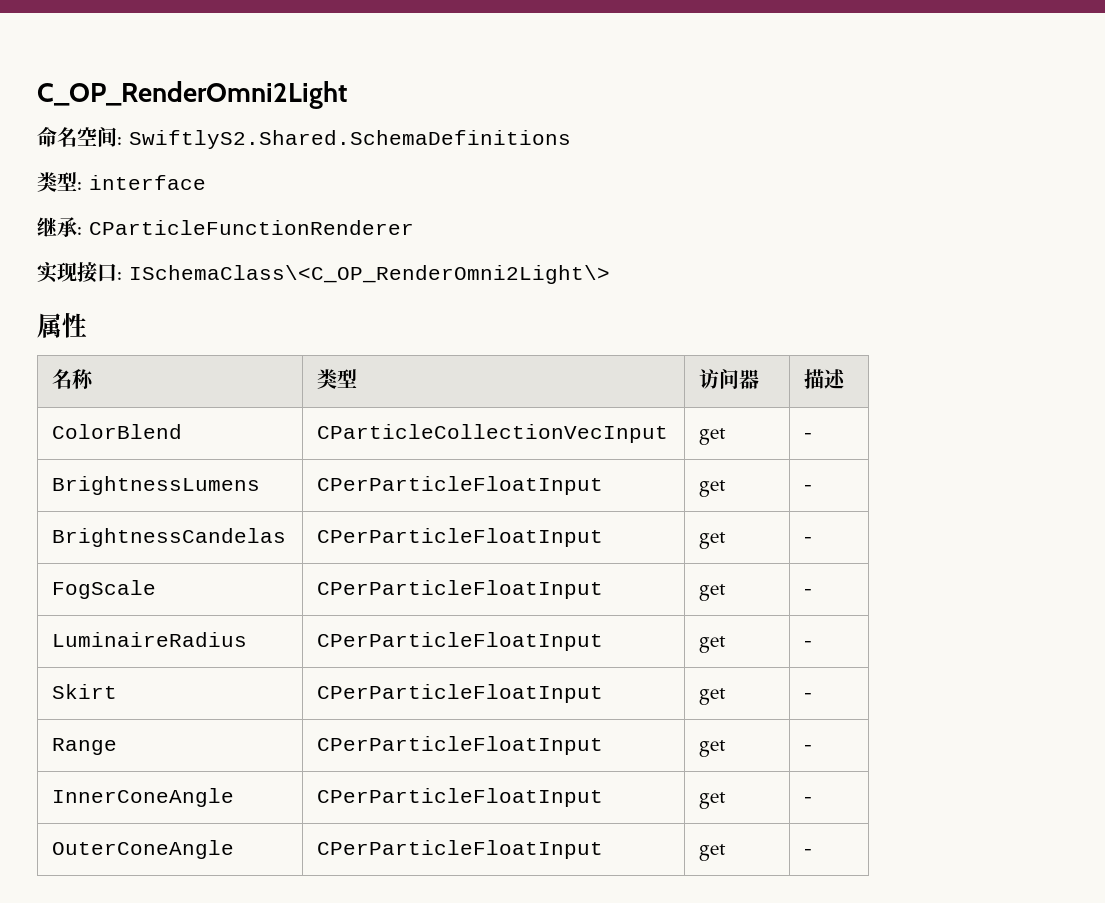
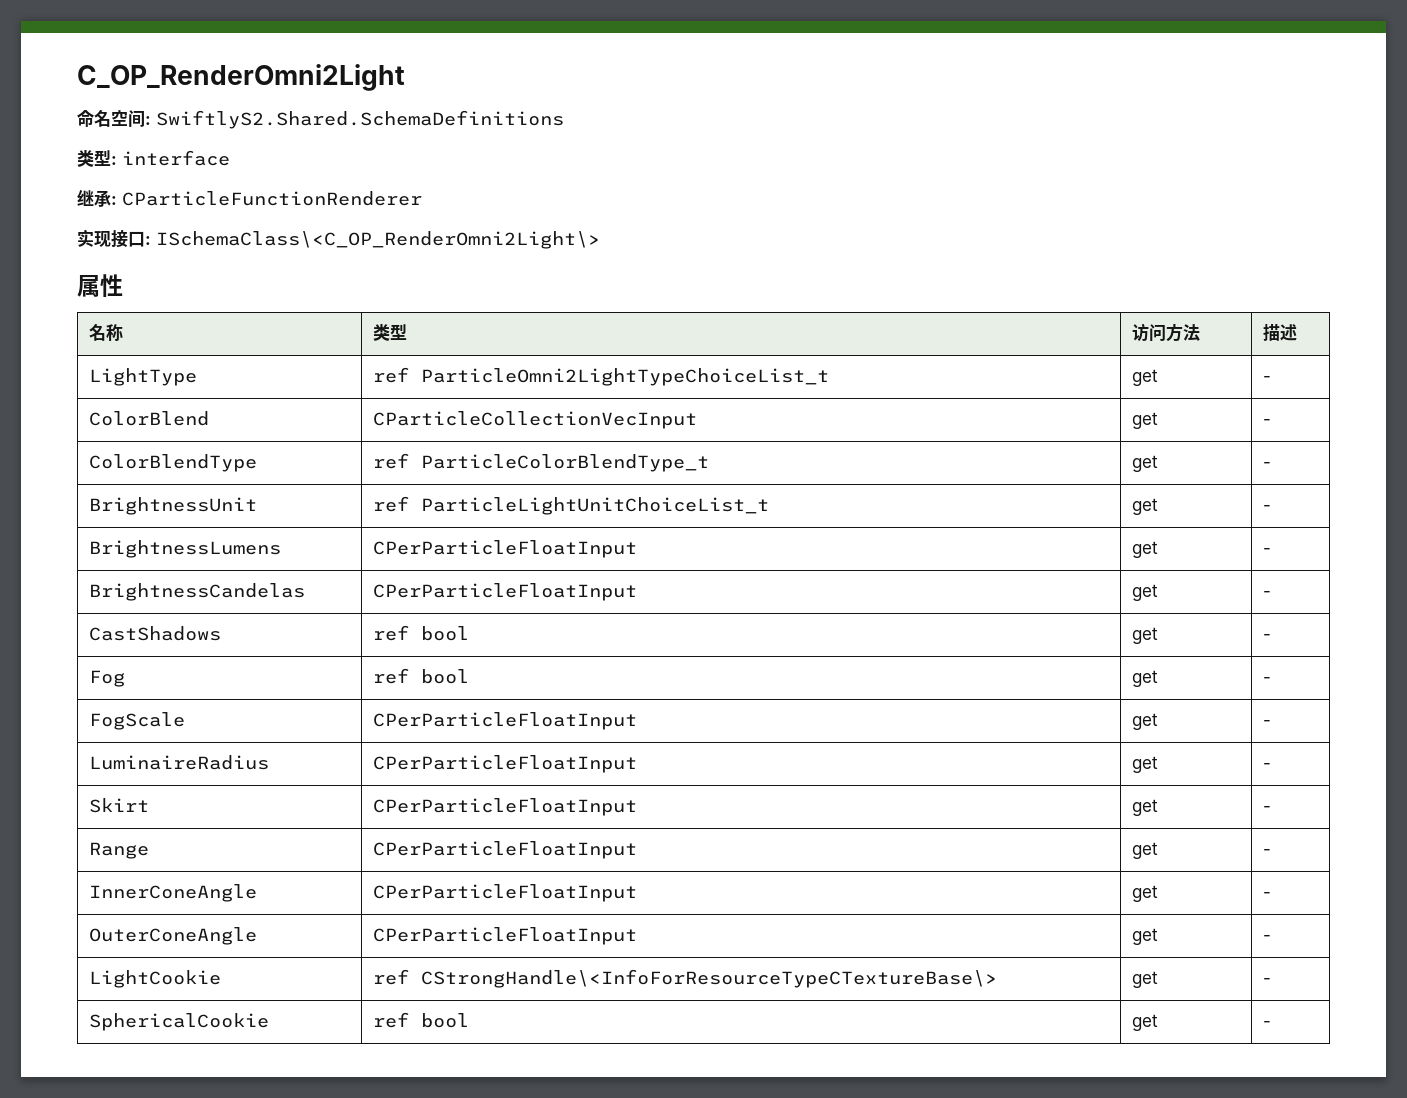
- 名称 | 类型 | 访问器 | 描述
+ 名称 | 类型 | 访问方法 | 描述
+ LightType | ref ParticleOmni2LightTypeChoiceList_t | get | -
+ ColorBlendType | ref ParticleColorBlendType_t | get | -
+ BrightnessUnit | ref ParticleLightUnitChoiceList_t | get | -
+ CastShadows | ref bool | get | -
+ Fog | ref bool | get | -
+ LightCookie | ref CStrongHandle\<InfoForResourceTypeCTextureBase\> | get | -
+ SphericalCookie | ref bool | get | -

